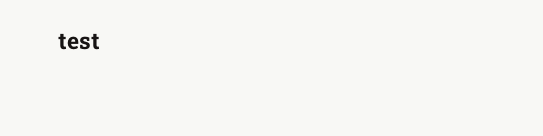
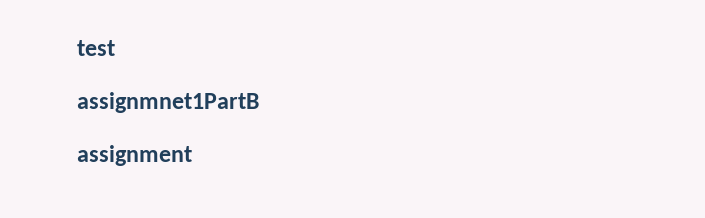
+ assignmnet1PartB
+ assignment

